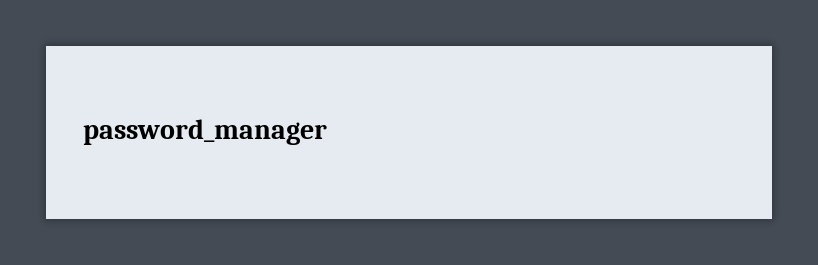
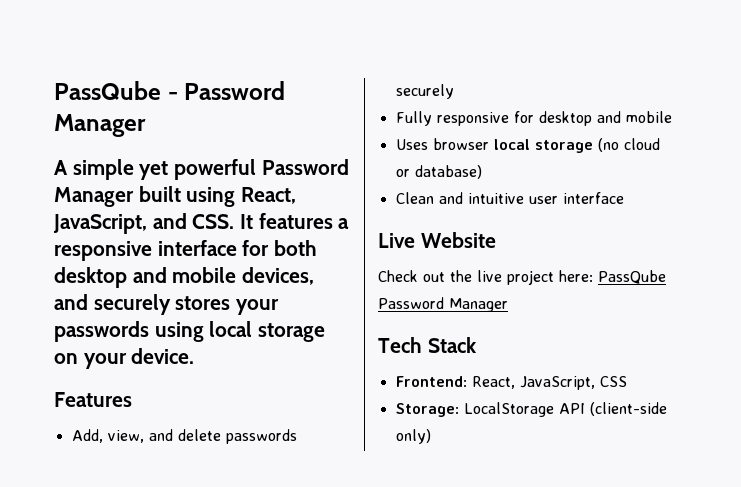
- password_manager
+ PassQube - Password Manager
+ A simple yet powerful Password Manager built using React, JavaScript, and CSS. It features a responsive interface for both desktop and mobile devices, and securely stores your passwords using local storage on your device.
+ Features
+ Add, view, and delete passwords securely
+ Fully responsive for desktop and mobile
+ Uses browser local storage (no cloud or database)
+ Clean and intuitive user interface
+ Live Website
+ Check out the live project here: PassQube Password Manager
+ Tech Stack
+ Frontend: React, JavaScript, CSS
+ Storage: LocalStorage API (client-side only)

